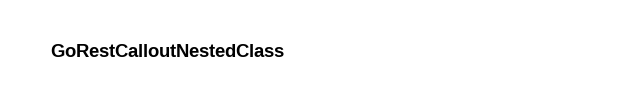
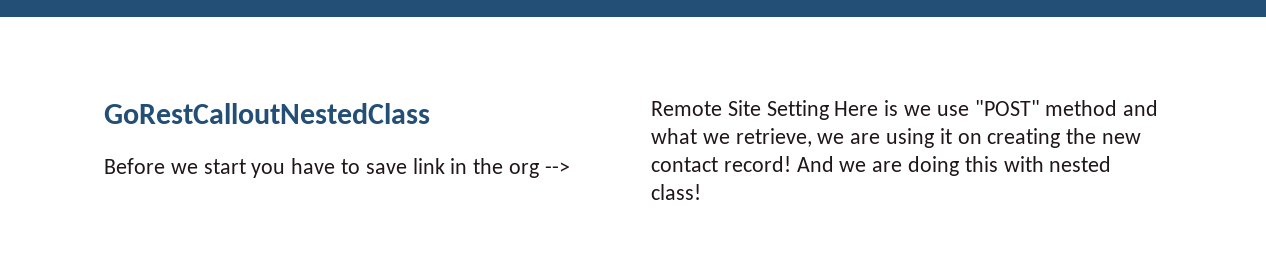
+ Before we start you have to save link in the org --> Remote Site Setting Here is we use "POST" method and what we retrieve, we are using it on creating the new contact record! And we are doing this with nested class!

